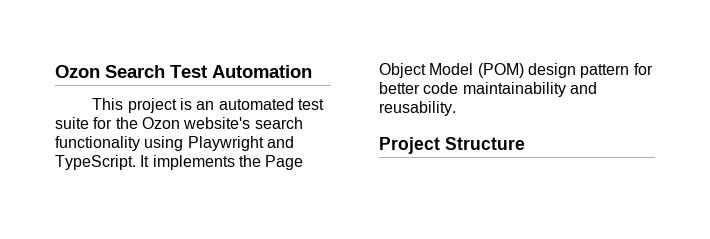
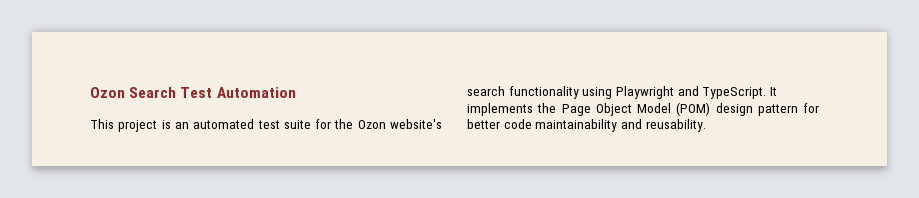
- Project Structure

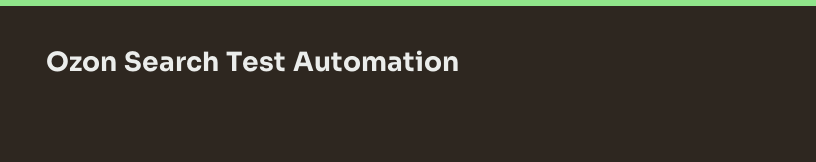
- This project is an automated test suite for the Ozon website's search functionality using Playwright and TypeScript. It implements the Page Object Model (POM) design pattern for better code maintainability and reusability.

